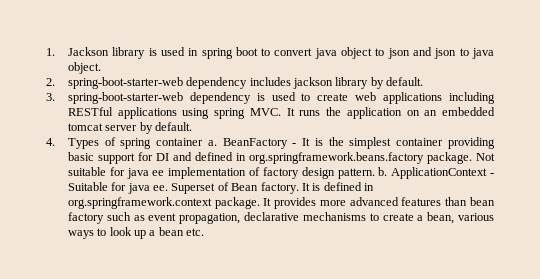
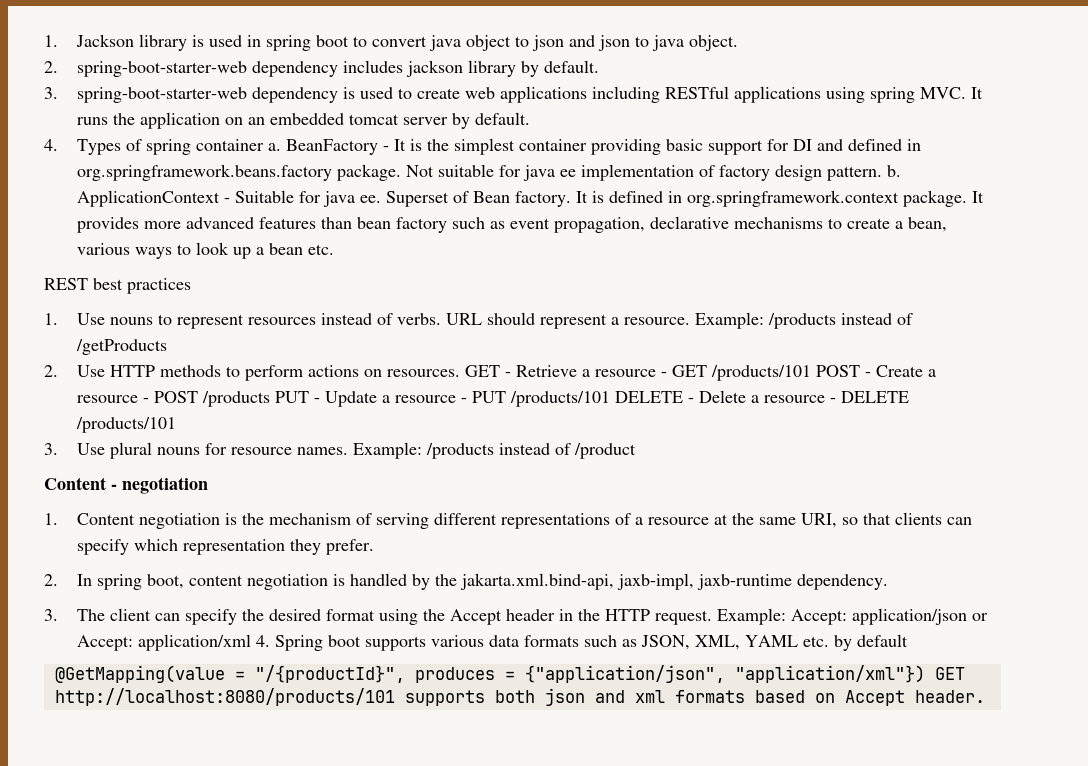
+ REST best practices
+ 1. Use nouns to represent resources instead of verbs. URL should represent a resource. Example: /products instead of /getProducts
+ 2. Use HTTP methods to perform actions on resources. GET - Retrieve a resource - GET /products/101 POST - Create a resource - POST /products PUT - Update a resource - PUT /products/101 DELETE - Delete a resource - DELETE /products/101
+ 3. Use plural nouns for resource names. Example: /products instead of /product
+ Content - negotiation
+ 1. Content negotiation is the mechanism of serving different representations of a resource at the same URI, so that clients can specify which representation they prefer.
+ 2. In spring boot, content negotiation is handled by the jakarta.xml.bind-api, jaxb-impl, jaxb-runtime dependency.
+ 3. The client can specify the desired format using the Accept header in the HTTP request. Example: Accept: application/json or Accept: application/xml 4. Spring boot supports various data formats such as JSON, XML, YAML etc. by default
+ @GetMapping(value = "/{productId}", produces = {"application/json", "application/xml"}) GET http://localhost:8080/products/101 supports both json and xml formats based on Accept header.

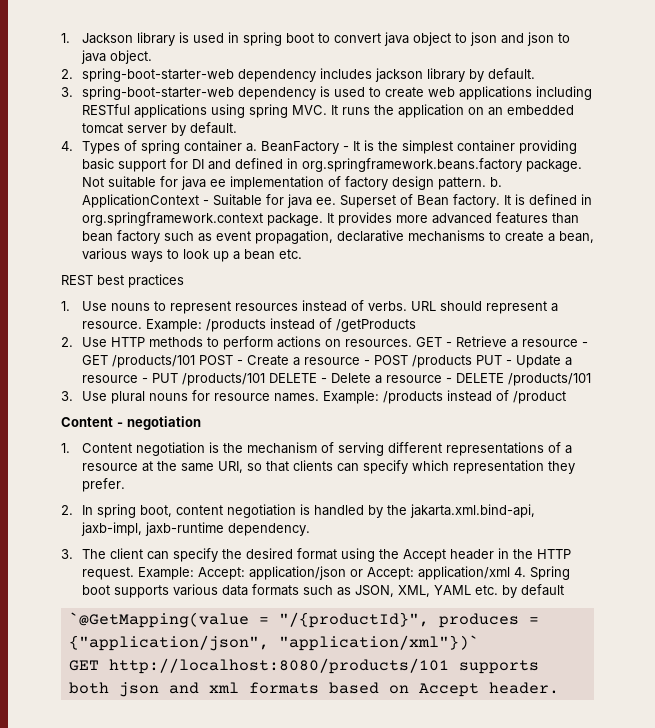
- @GetMapping(value = "/{productId}", produces = {"application/json", "application/xml"}) GET http://localhost:8080/products/101 supports both json and xml formats based on Accept header.
+ `@GetMapping(value = "/{productId}", produces = {"application/json", "application/xml"})`
+ GET http://localhost:8080/products/101 supports both json and xml formats based on Accept header.

